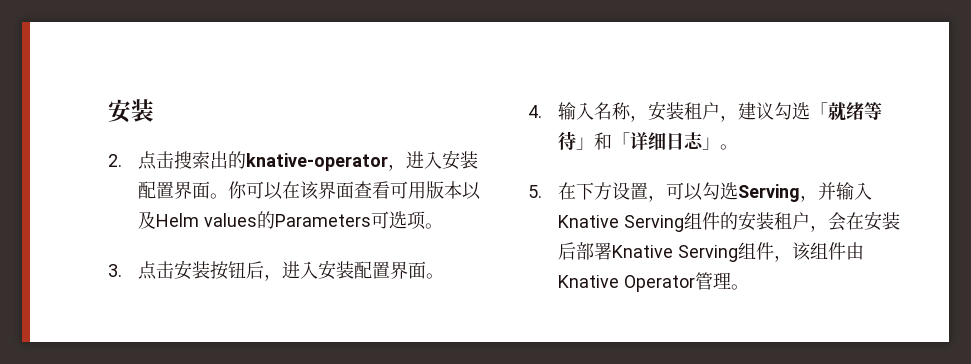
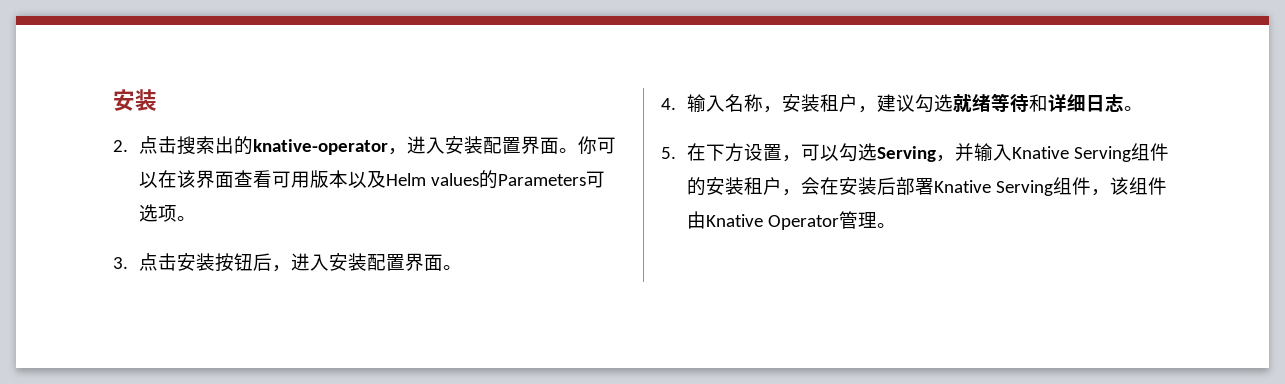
- 4.输入名称，安装租户，建议勾选「就绪等待」和「详细日志」。
+ 4.输入名称，安装租户，建议勾选就绪等待和详细日志。

